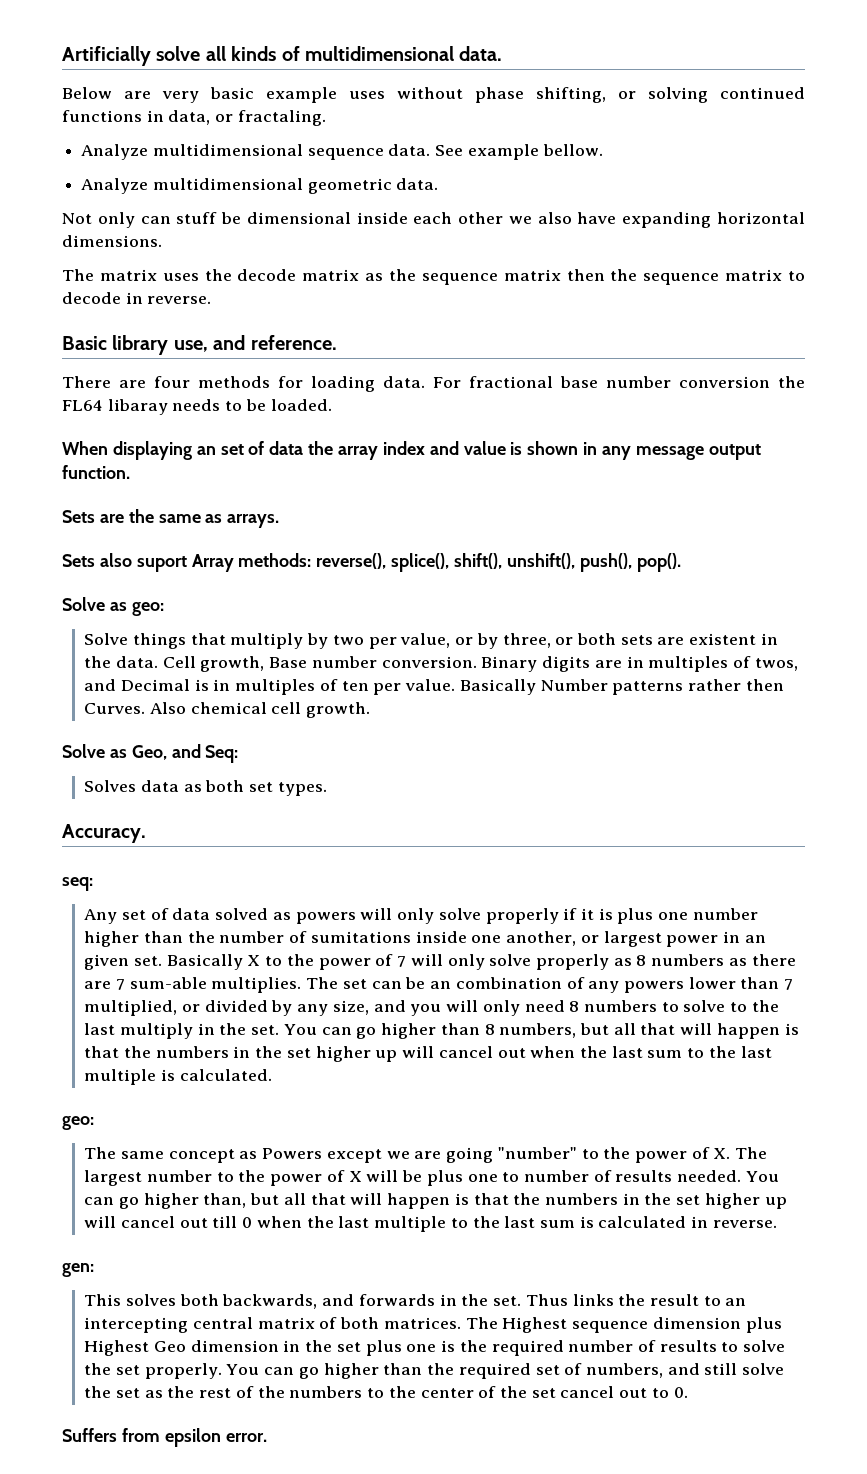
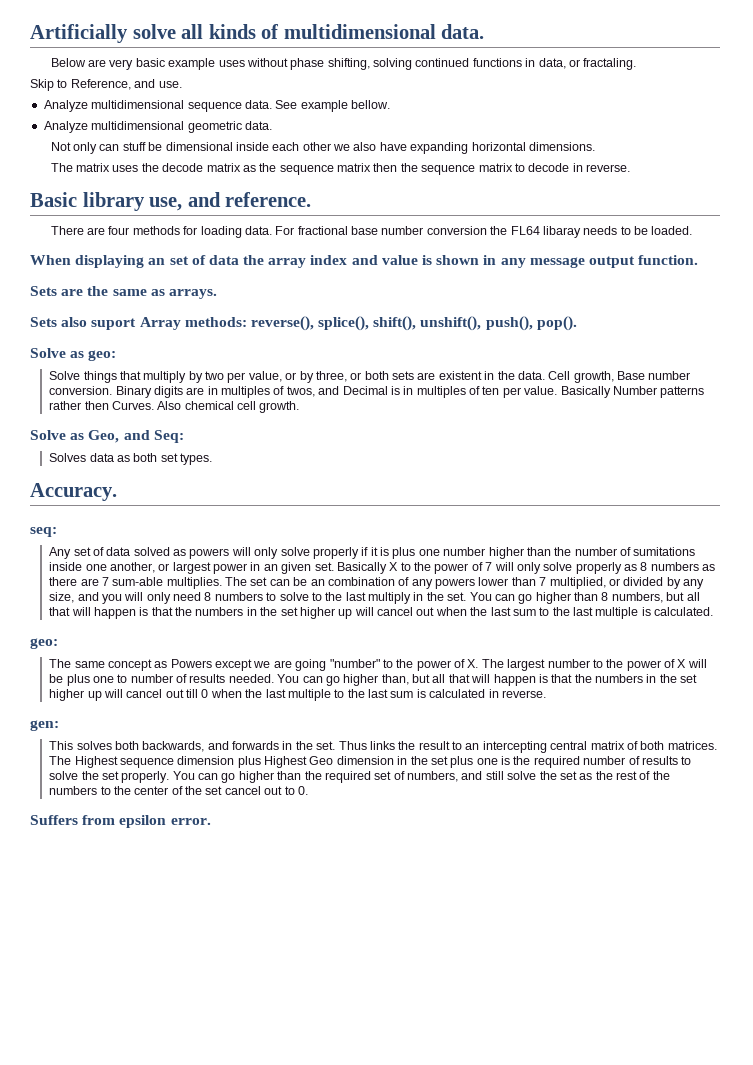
- Below are very basic example uses without phase shifting, or solving continued functions in data, or fractaling.
+ Below are very basic example uses without phase shifting, solving continued functions in data, or fractaling.
+ Skip to Reference, and use.

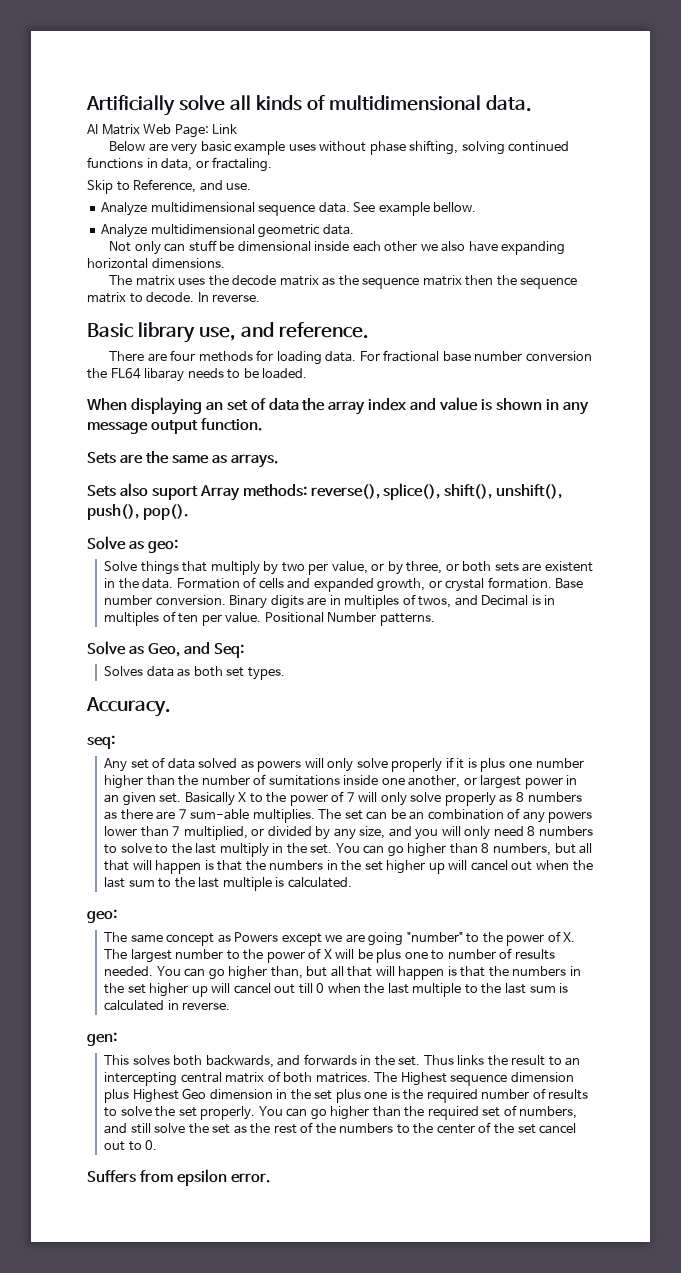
+ AI Matrix Web Page: Link
- The matrix uses the decode matrix as the sequence matrix then the sequence matrix to decode in reverse.
+ The matrix uses the decode matrix as the sequence matrix then the sequence matrix to decode. In reverse.
- Cell growth, Base number conversion.
+ Formation of cells and expanded growth, or crystal formation. Base number conversion.
- Basically Number patterns rather then Curves. Also chemical cell growth.
+ Positional Number patterns.

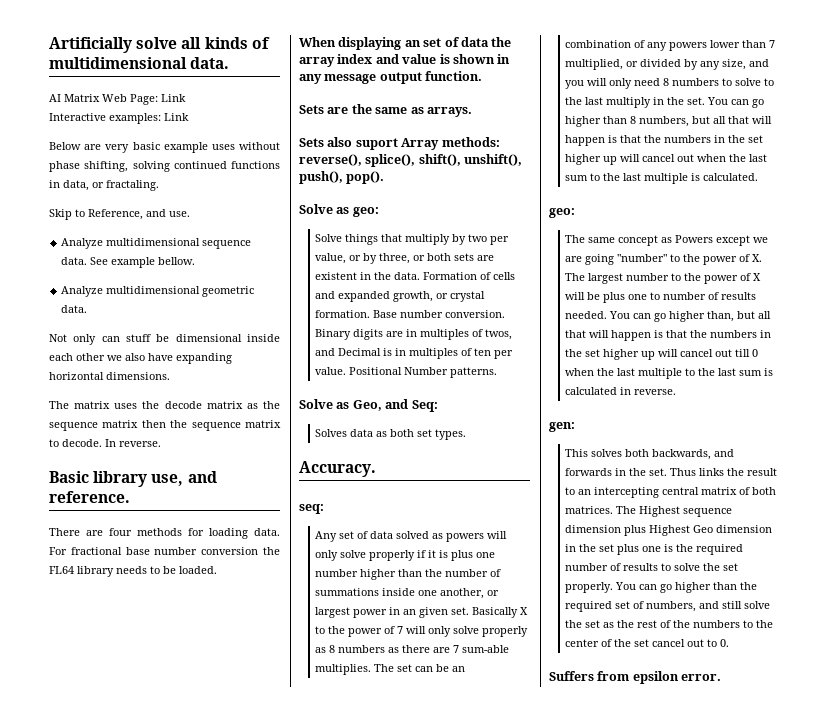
+ Interactive examples: Link
- For fractional base number conversion the FL64 libaray needs to be loaded.
+ For fractional base number conversion the FL64 library needs to be loaded.
- Any set of data solved as powers will only solve properly if it is plus one number higher than the number of sumitations inside one another, or largest power in an given set.
+ Any set of data solved as powers will only solve properly if it is plus one number higher than the number of summations inside one another, or largest power in an given set.

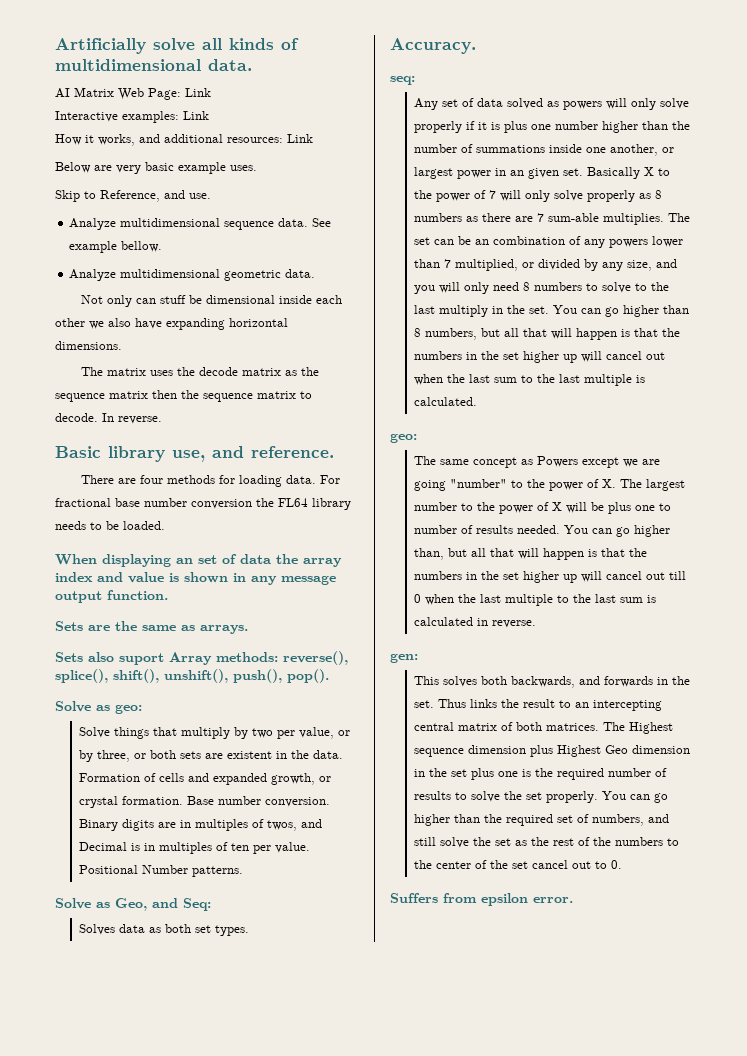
+ How it works, and additional resources: Link
- Below are very basic example uses without phase shifting, solving continued functions in data, or fractaling.
+ Below are very basic example uses.

